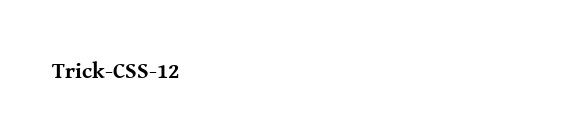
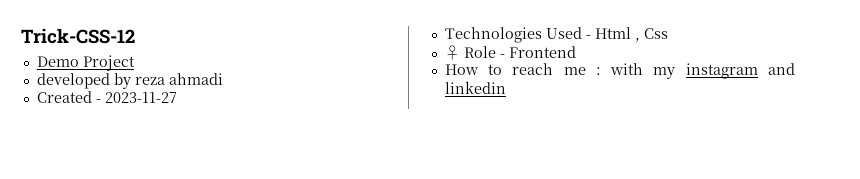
+ Demo Project
+ developed by reza ahmadi
+ Created - 2023-11-27
+ Technologies Used - Html , Css
+ ♀ Role - Frontend
+ How to reach me : with my instagram and linkedin

